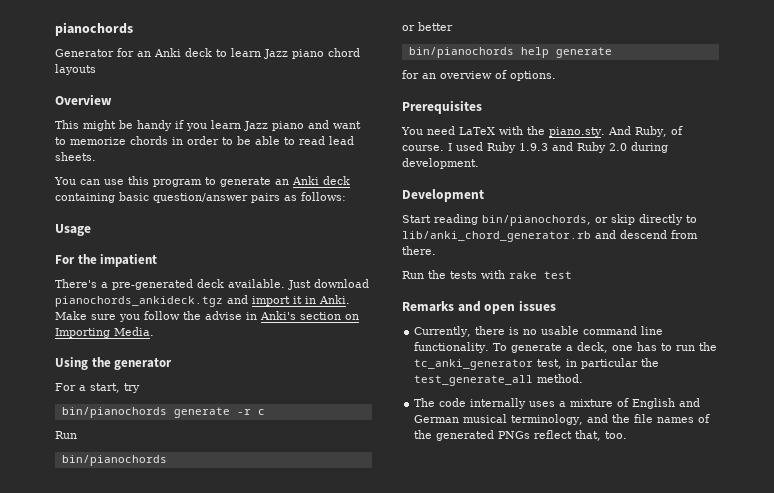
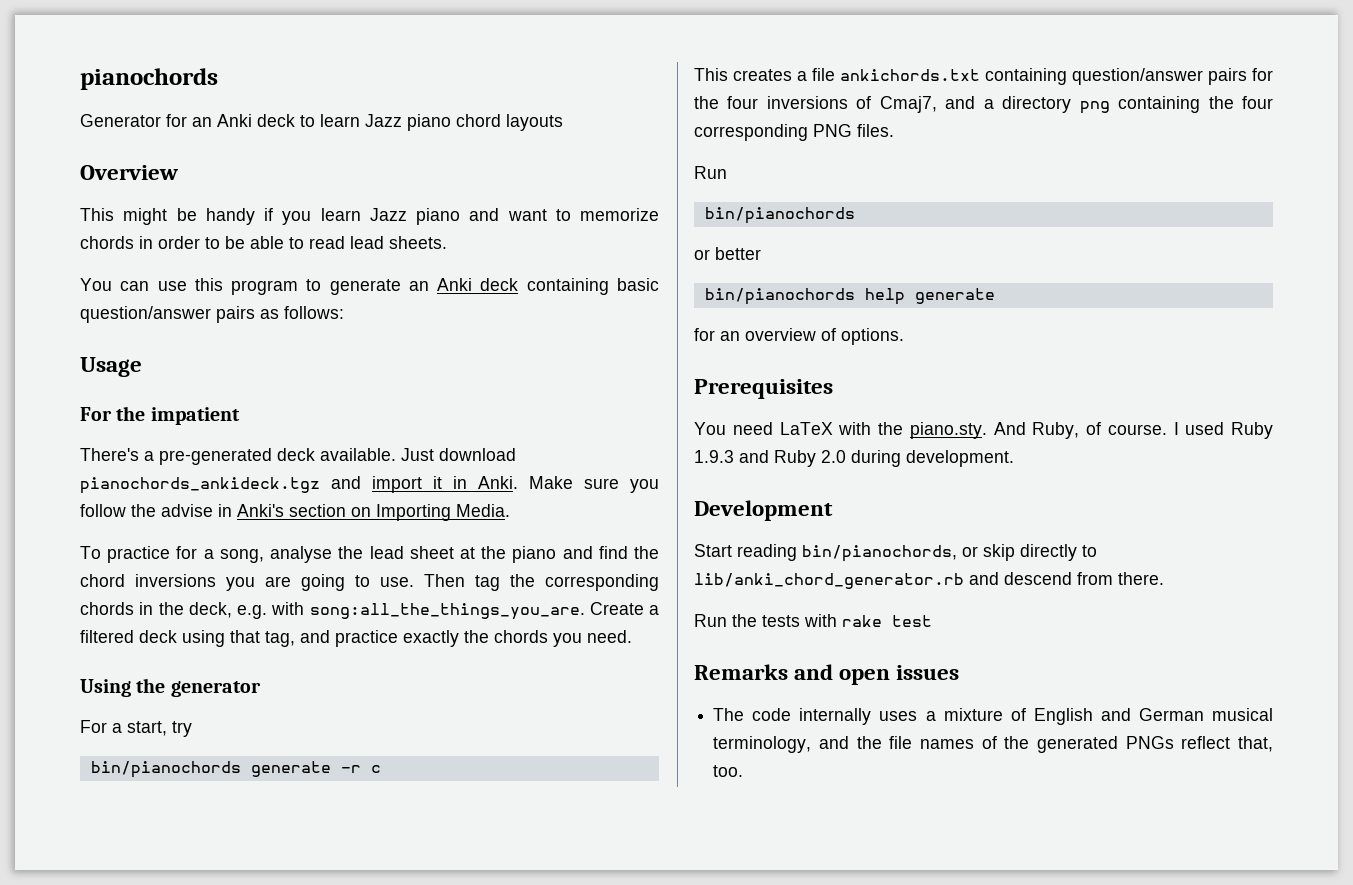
+ To practice for a song, analyse the lead sheet at the piano and find the chord inversions you are going to use. Then tag the corresponding chords in the deck, e.g. with song:all_the_things_you_are. Create a filtered deck using that tag, and practice exactly the chords you need.
+ This creates a file ankichords.txt containing question/answer pairs for the four inversions of Cmaj7, and a directory png containing the four corresponding PNG files.
- Currently, there is no usable command line functionality. To generate a deck, one has to run the tc_anki_generator test, in particular the test_generate_all method.

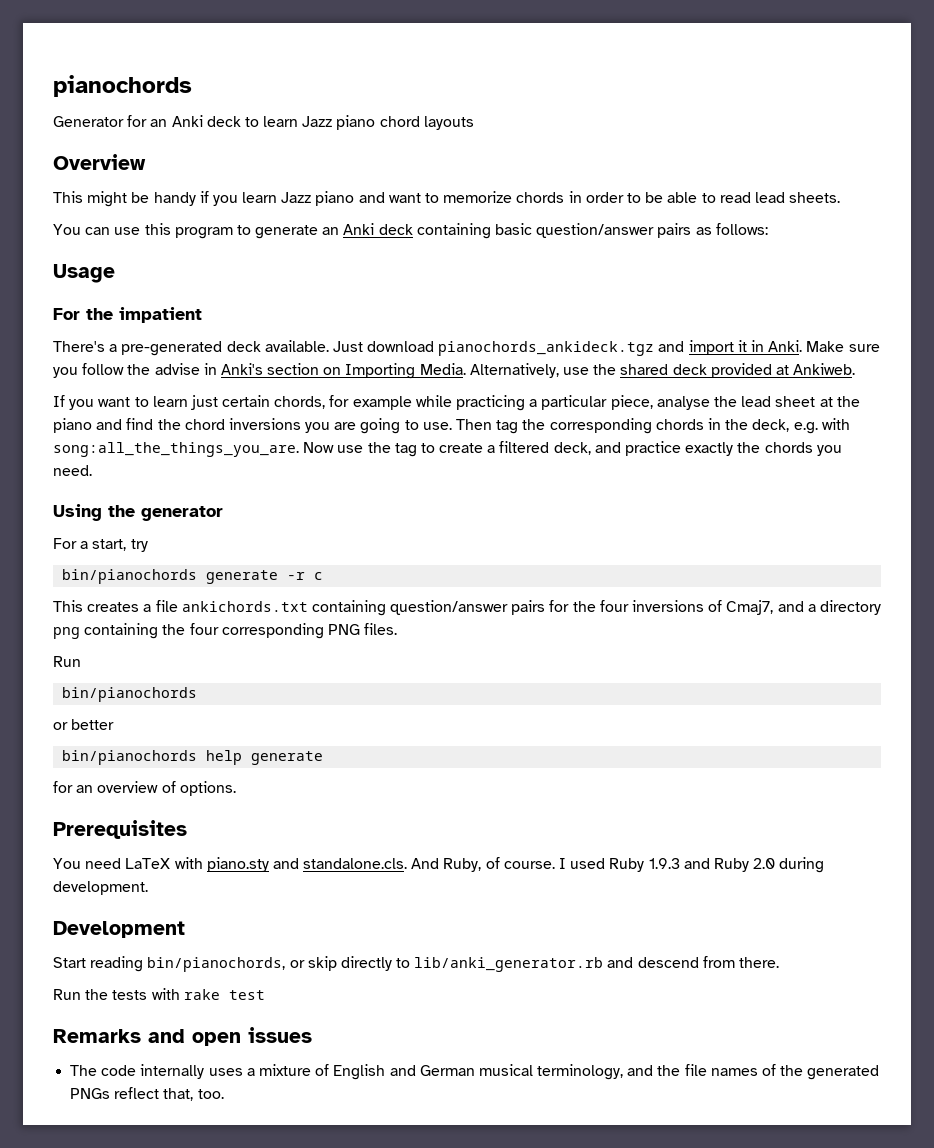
- Make sure you follow the advise in Anki's section on Importing Media.
- To practice for a song, analyse the lead sheet at the piano and find the chord inversions you are going to use.
+ Make sure you follow the advise in Anki's section on Importing Media. Alternatively, use the shared deck provided at Ankiweb.
+ If you want to learn just certain chords, for example while practicing a particular piece, analyse the lead sheet at the piano and find the chord inversions you are going to use.
- Create a filtered deck using that tag, and practice exactly the chords you need.
+ Now use the tag to create a filtered deck, and practice exactly the chords you need.
- You need LaTeX with the piano.sty. And Ruby, of course.
+ You need LaTeX with piano.sty and standalone.cls. And Ruby, of course.
- Start reading bin/pianochords, or skip directly to lib/anki_chord_generator.rb and descend from there.
+ Start reading bin/pianochords, or skip directly to lib/anki_generator.rb and descend from there.

